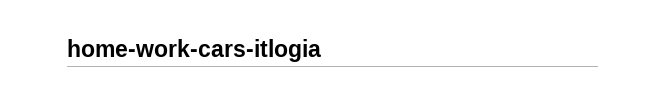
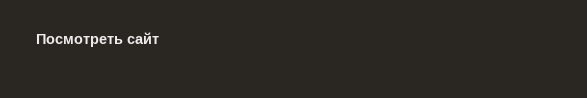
- home-work-cars-itlogia
+ Посмотреть сайт

